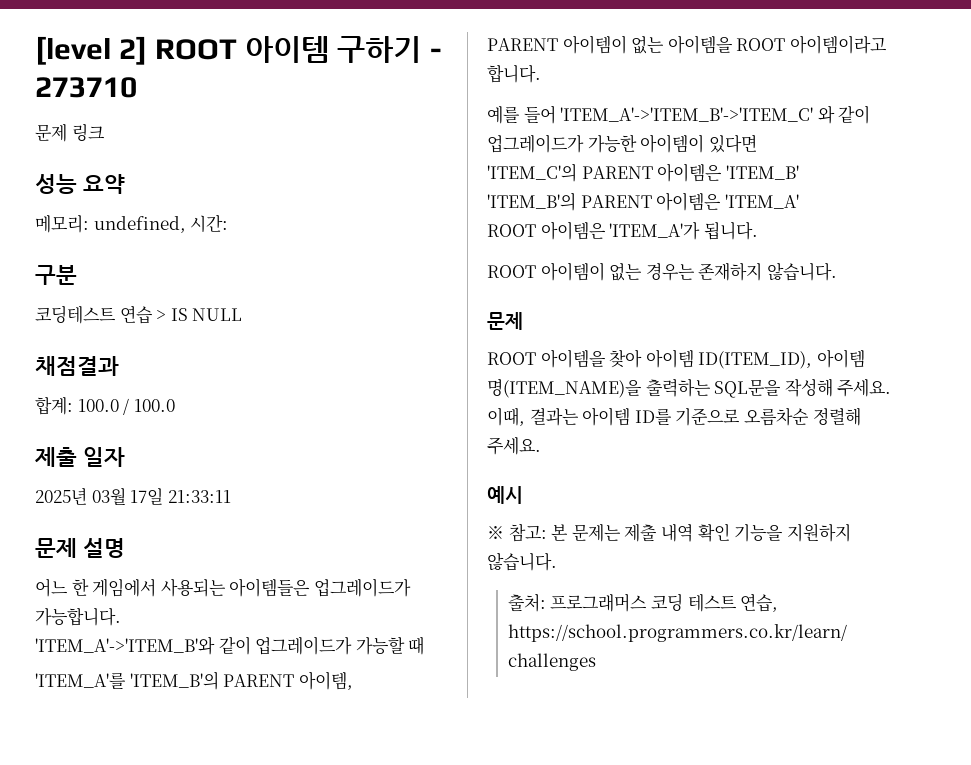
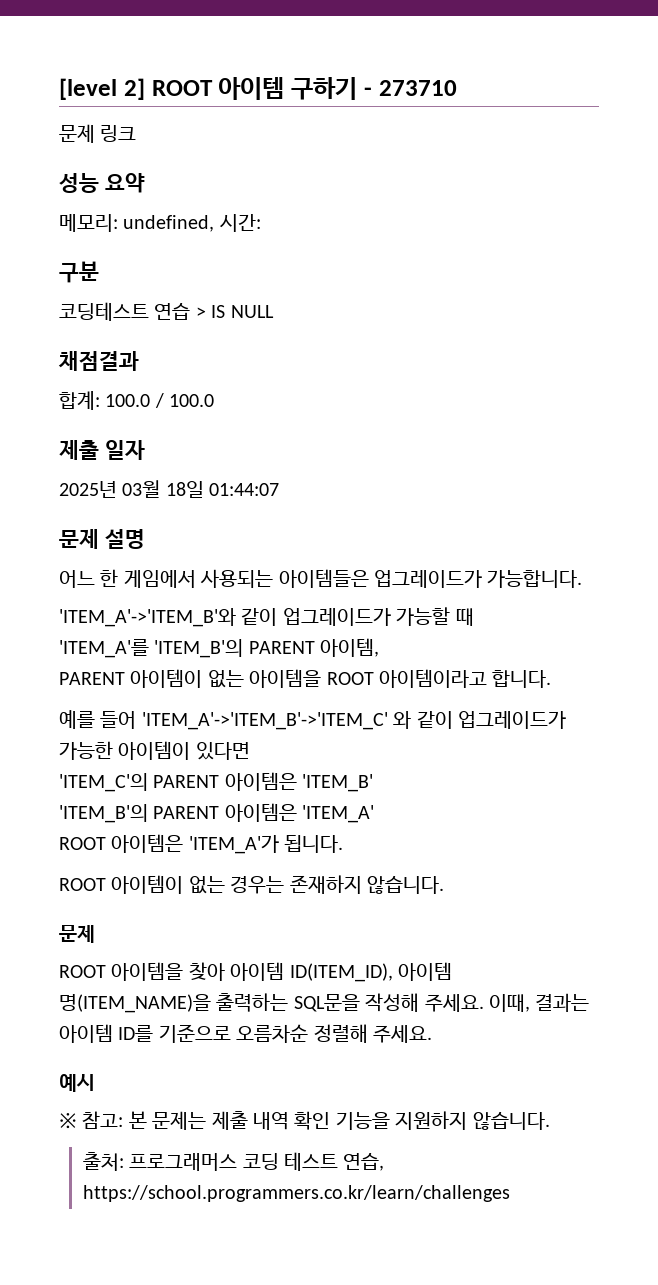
- 2025년 03월 17일 21:33:11
+ 2025년 03월 18일 01:44:07

